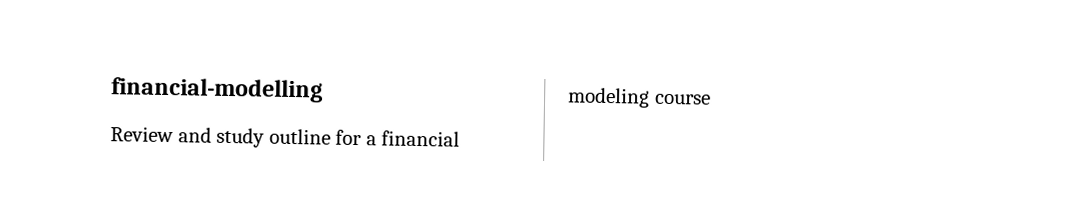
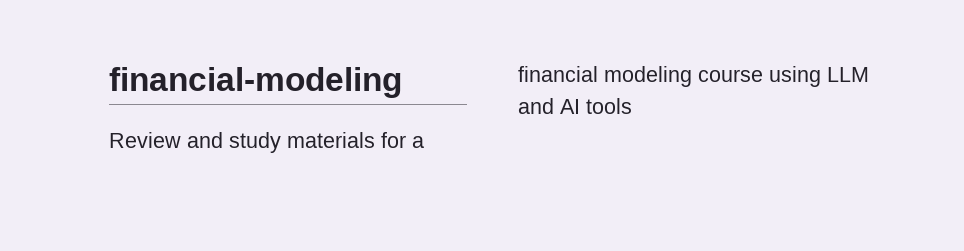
- financial-modelling
+ financial-modeling
- Review and study outline for a financial modeling course
+ Review and study materials for a financial modeling course using LLM and AI tools

